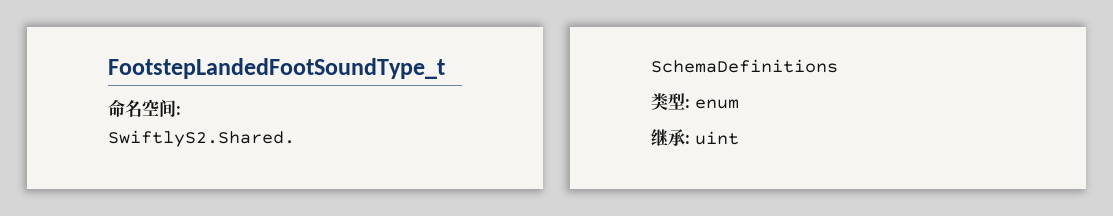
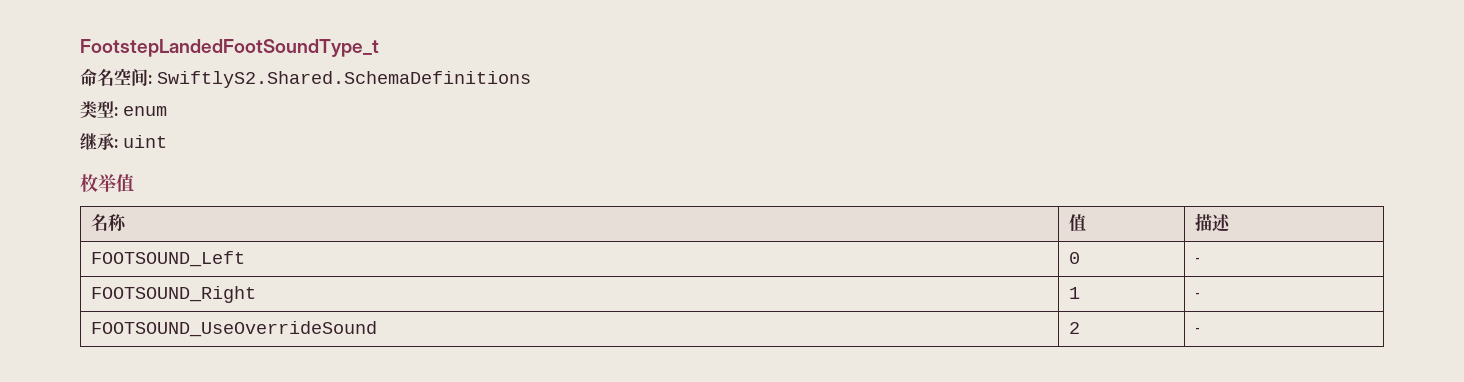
+ 枚举值
+ 名称 | 值 | 描述
+ FOOTSOUND_Left | 0 | -
+ FOOTSOUND_Right | 1 | -
+ FOOTSOUND_UseOverrideSound | 2 | -

